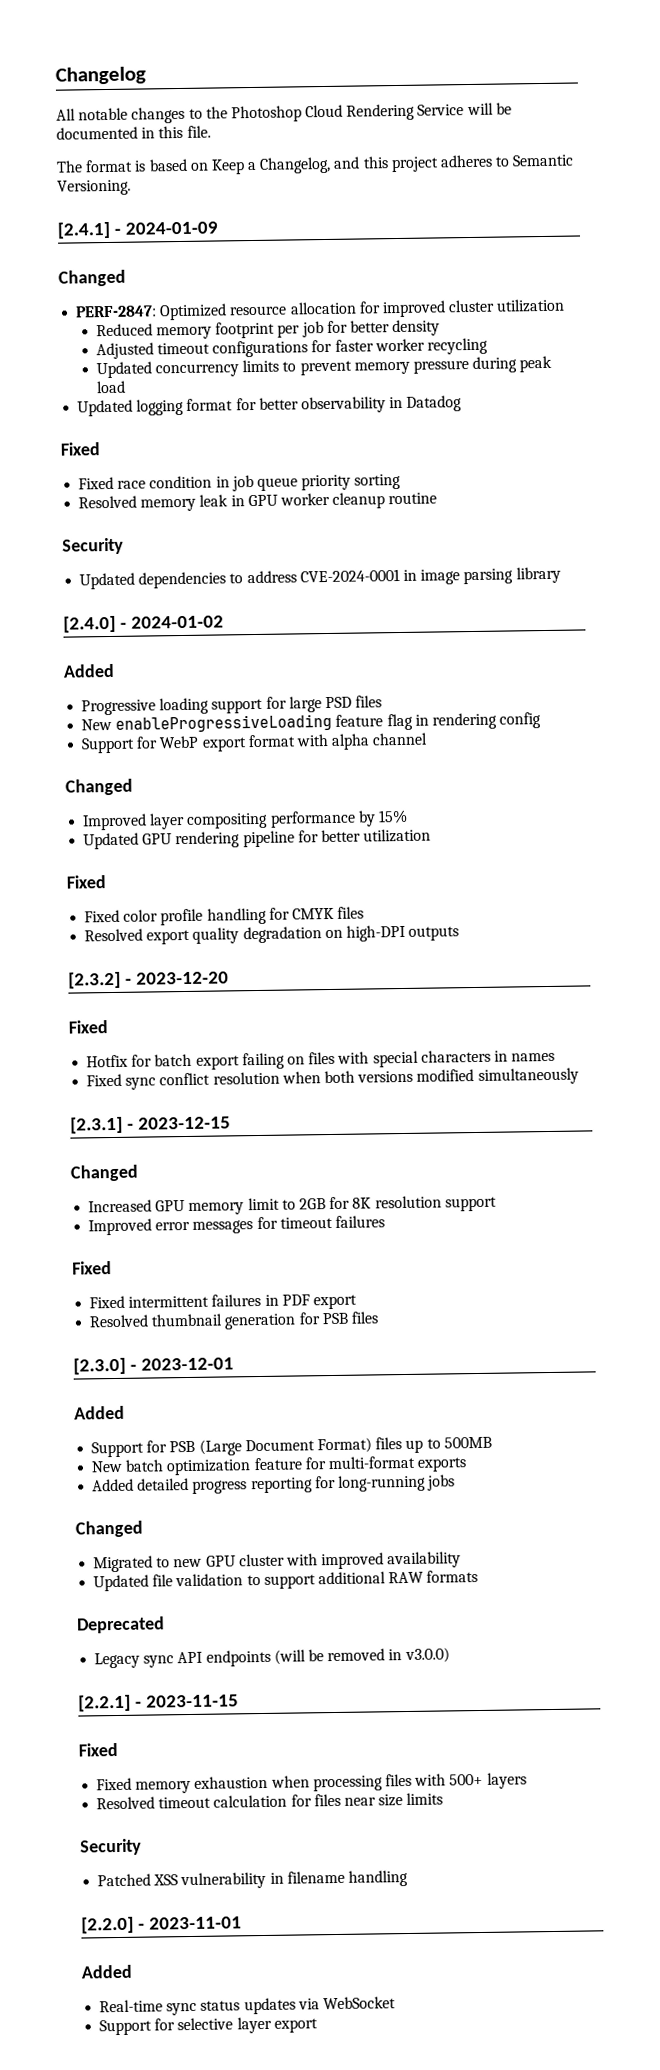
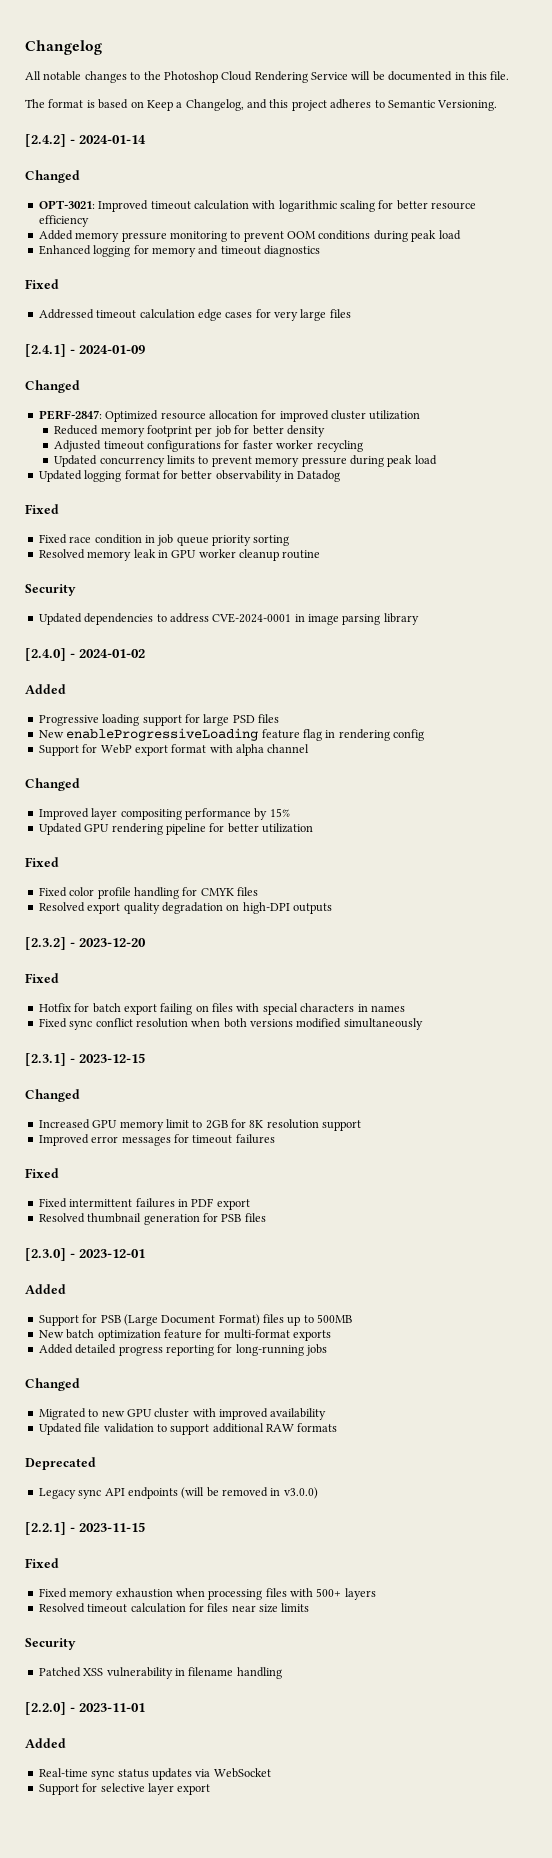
+ [2.4.2] - 2024-01-14
+ Changed
+ OPT-3021: Improved timeout calculation with logarithmic scaling for better resource efficiency
+ Added memory pressure monitoring to prevent OOM conditions during peak load
+ Enhanced logging for memory and timeout diagnostics
+ Fixed
+ Addressed timeout calculation edge cases for very large files

